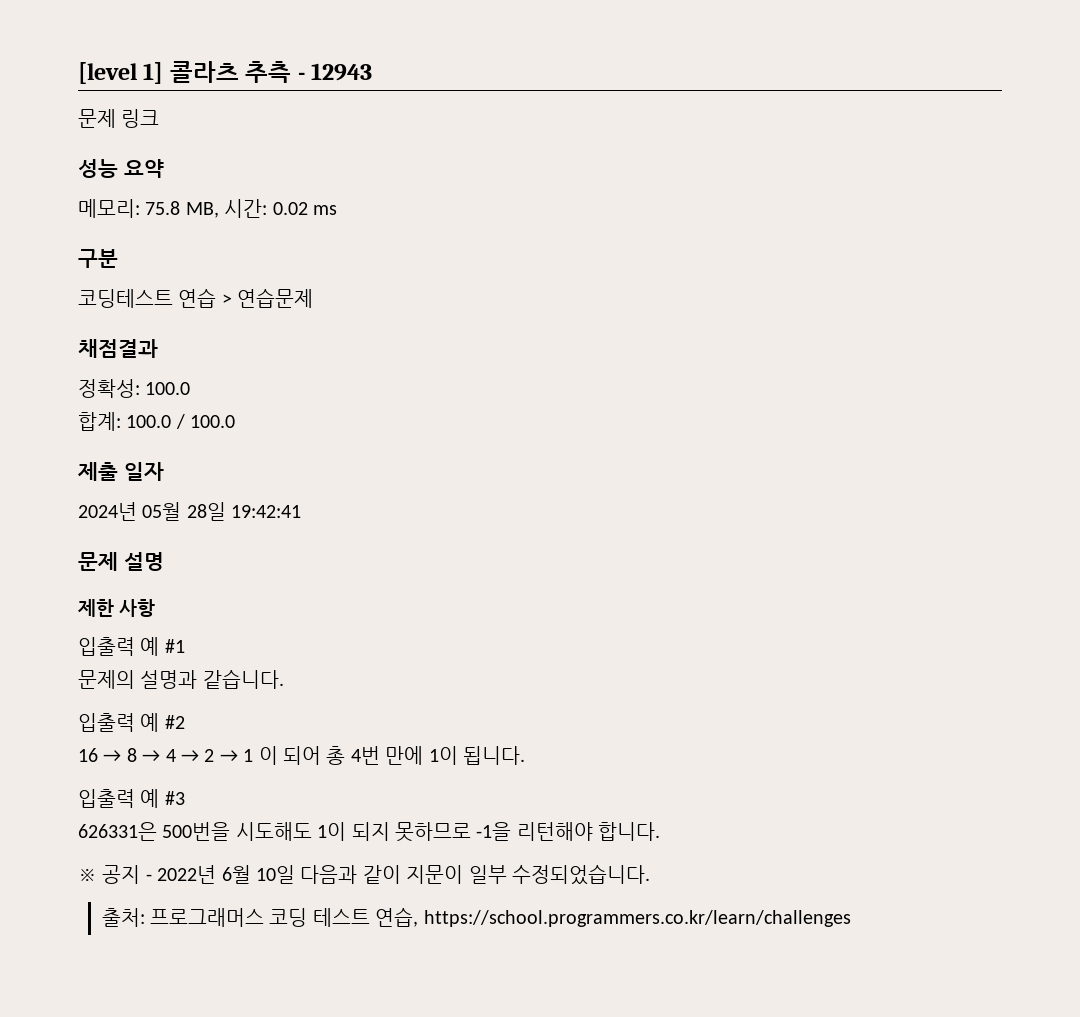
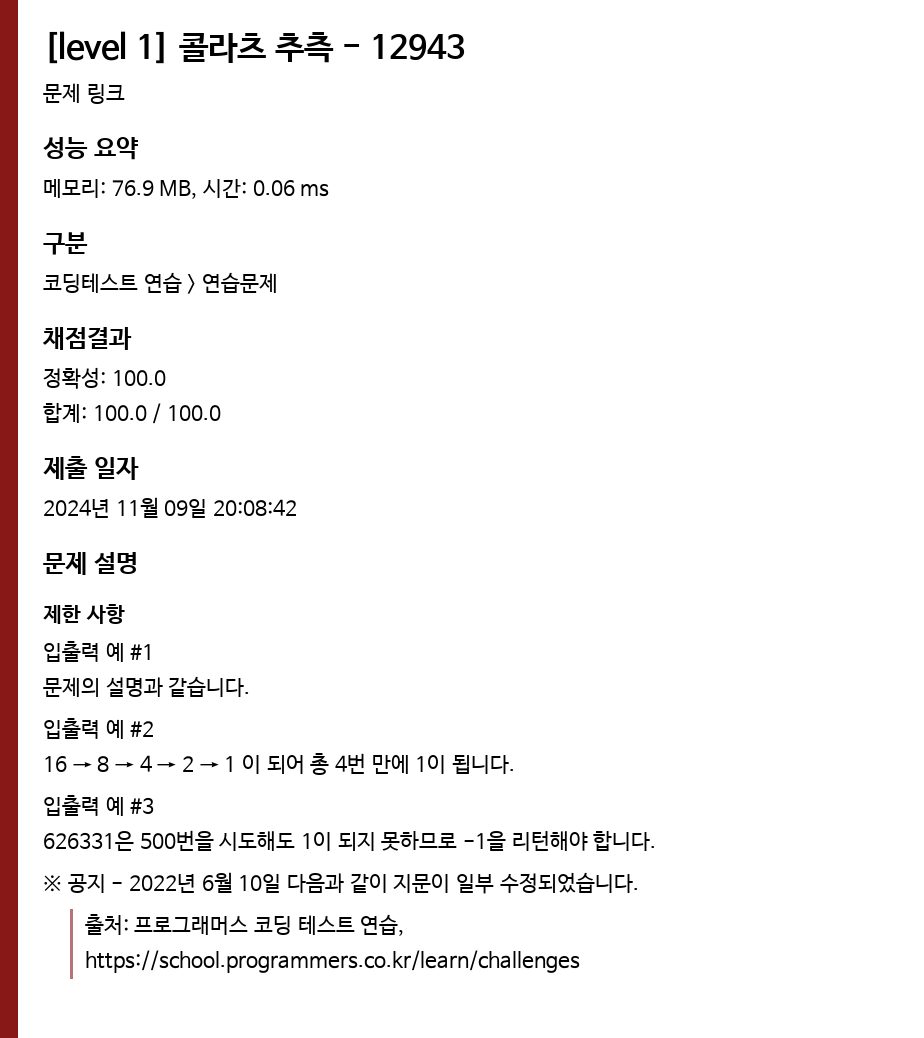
- 메모리: 75.8 MB, 시간: 0.02 ms
+ 메모리: 76.9 MB, 시간: 0.06 ms
- 2024년 05월 28일 19:42:41
+ 2024년 11월 09일 20:08:42

